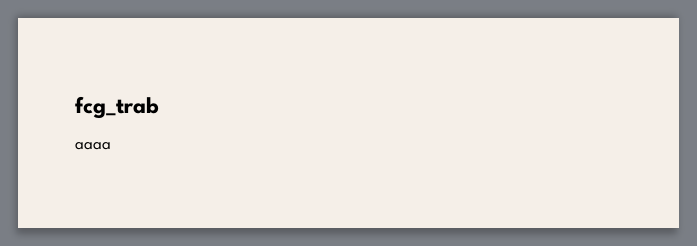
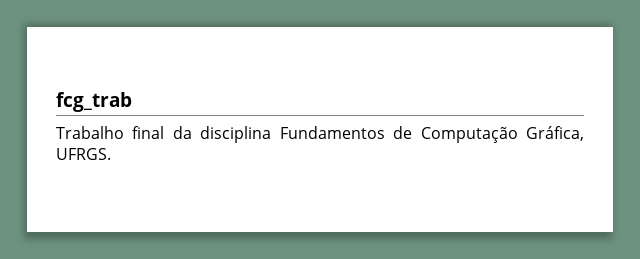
- aaaa
+ Trabalho final da disciplina Fundamentos de Computação Gráfica, UFRGS.

